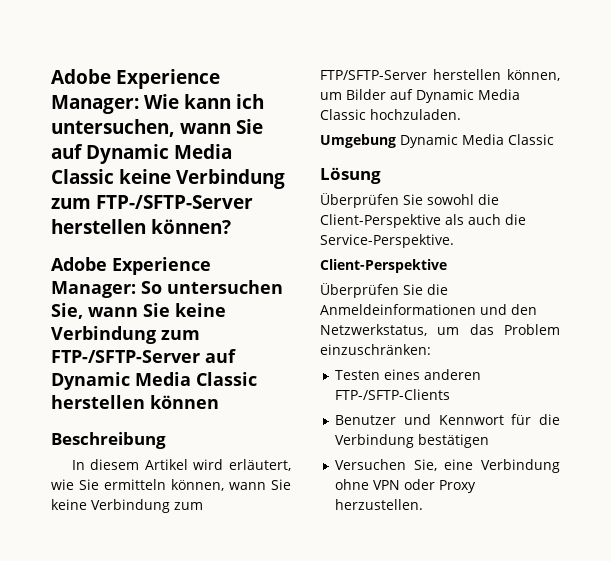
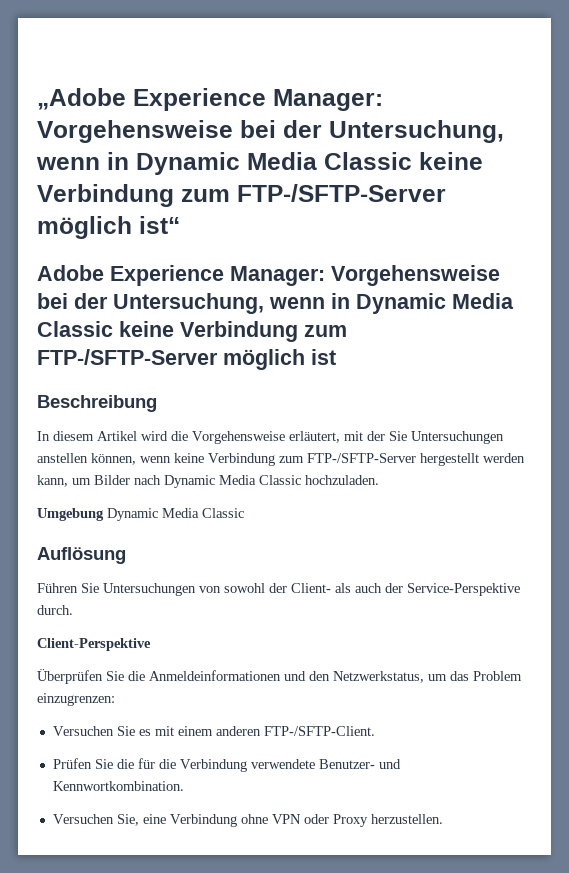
- Adobe Experience Manager: Wie kann ich untersuchen, wann Sie auf Dynamic Media Classic keine Verbindung zum FTP-/SFTP-Server herstellen können?
- Adobe Experience Manager: So untersuchen Sie, wann Sie keine Verbindung zum FTP-/SFTP-Server auf Dynamic Media Classic herstellen können
+ „Adobe Experience Manager: Vorgehensweise bei der Untersuchung, wenn in Dynamic Media Classic keine Verbindung zum FTP-/SFTP-Server möglich ist“
+ Adobe Experience Manager: Vorgehensweise bei der Untersuchung, wenn in Dynamic Media Classic keine Verbindung zum FTP-/SFTP-Server möglich ist
- In diesem Artikel wird erläutert, wie Sie ermitteln können, wann Sie keine Verbindung zum FTP/SFTP-Server herstellen können, um Bilder auf Dynamic Media Classic hochzuladen.
+ In diesem Artikel wird die Vorgehensweise erläutert, mit der Sie Untersuchungen anstellen können, wenn keine Verbindung zum FTP-/SFTP-Server hergestellt werden kann, um Bilder nach Dynamic Media Classic hochzuladen.
- Lösung
- Überprüfen Sie sowohl die Client-Perspektive als auch die Service-Perspektive.
+ Auflösung
+ Führen Sie Untersuchungen von sowohl der Client- als auch der Service-Perspektive durch.
- Überprüfen Sie die Anmeldeinformationen und den Netzwerkstatus, um das Problem einzuschränken:
- Testen eines anderen FTP-/SFTP-Clients
- Benutzer und Kennwort für die Verbindung bestätigen
+ Überprüfen Sie die Anmeldeinformationen und den Netzwerkstatus, um das Problem einzugrenzen:
+ Versuchen Sie es mit einem anderen FTP-/SFTP-Client.
+ Prüfen Sie die für die Verbindung verwendete Benutzer- und Kennwortkombination.

